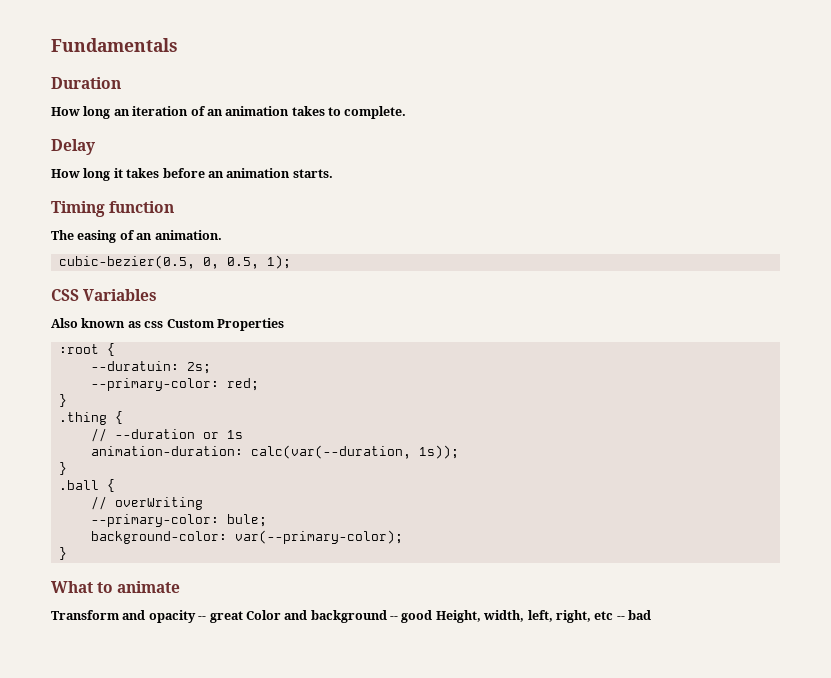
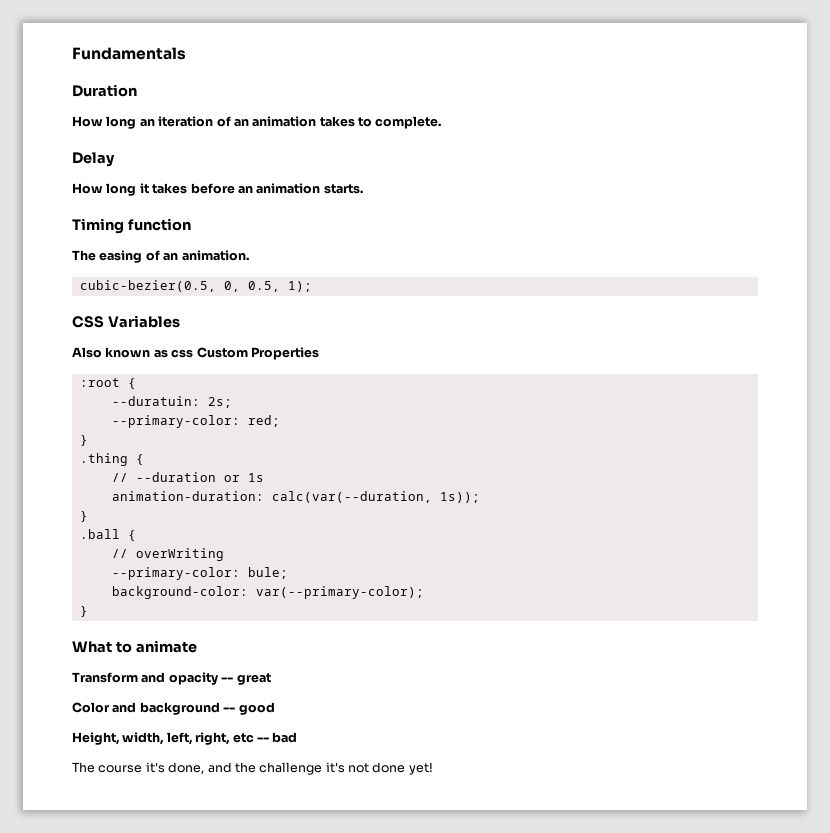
- Transform and opacity -- great Color and background -- good Height, width, left, right, etc -- bad
+ Transform and opacity -- great
+ Color and background -- good
+ Height, width, left, right, etc -- bad
+ The course it's done, and the challenge it's not done yet!

